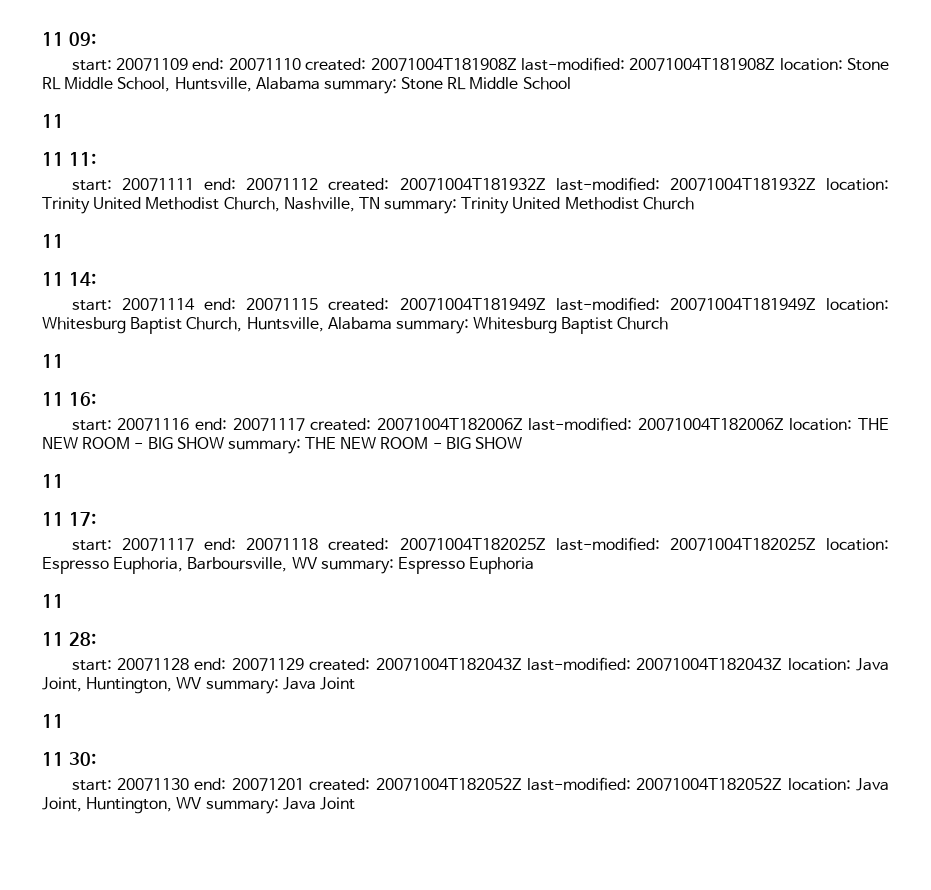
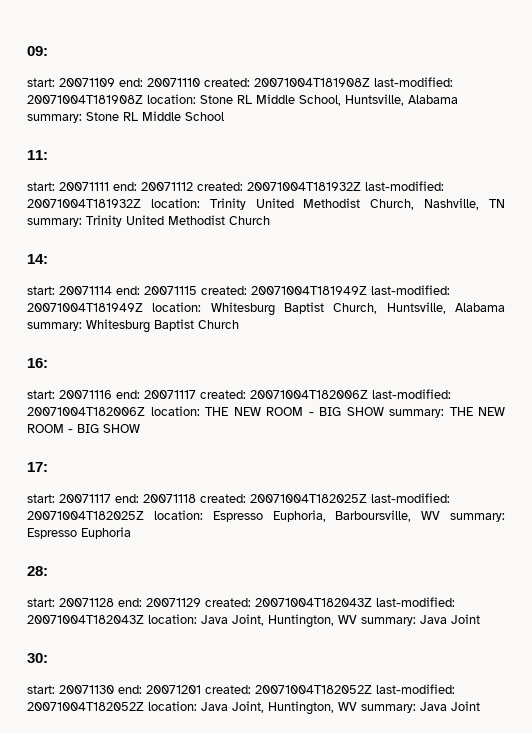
- 11 09:
+ 09:
  start: 20071109 end: 20071110 created: 20071004T181908Z last-modified: 20071004T181908Z location: Stone RL Middle School, Huntsville, Alabama summary: Stone RL Middle School
- 11
- 11 11:
+ 11:
  start: 20071111 end: 20071112 created: 20071004T181932Z last-modified: 20071004T181932Z location: Trinity United Methodist Church, Nashville, TN summary: Trinity United Methodist Church
- 11
- 11 14:
+ 14:
  start: 20071114 end: 20071115 created: 20071004T181949Z last-modified: 20071004T181949Z location: Whitesburg Baptist Church, Huntsville, Alabama summary: Whitesburg Baptist Church
- 11
- 11 16:
+ 16:
  start: 20071116 end: 20071117 created: 20071004T182006Z last-modified: 20071004T182006Z location: THE NEW ROOM - BIG SHOW summary: THE NEW ROOM - BIG SHOW
- 11
- 11 17:
+ 17:
  start: 20071117 end: 20071118 created: 20071004T182025Z last-modified: 20071004T182025Z location: Espresso Euphoria, Barboursville, WV summary: Espresso Euphoria
- 11
- 11 28:
+ 28:
  start: 20071128 end: 20071129 created: 20071004T182043Z last-modified: 20071004T182043Z location: Java Joint, Huntington, WV summary: Java Joint
- 11
- 11 30:
+ 30:

